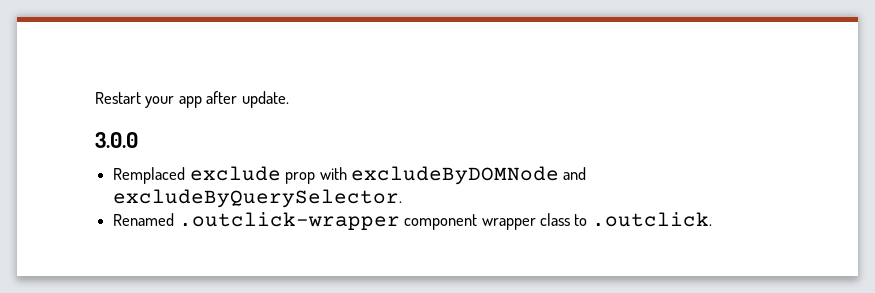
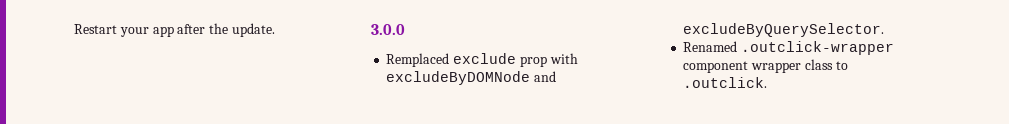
- Restart your app after update.
+ Restart your app after the update.

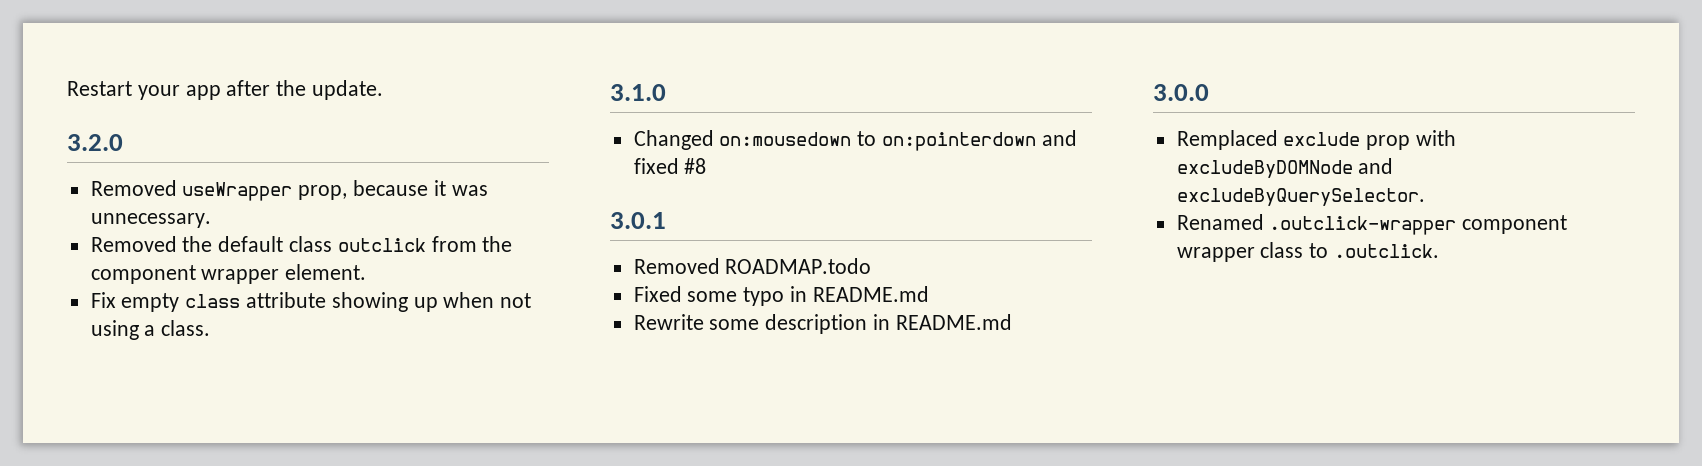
+ 3.2.0
+ Removed useWrapper prop, because it was unnecessary.
+ Removed the default class outclick from the component wrapper element.
+ Fix empty class attribute showing up when not using a class.
+ 3.1.0
+ Changed on:mousedown to on:pointerdown and fixed #8
+ 3.0.1
+ Removed ROADMAP.todo
+ Fixed some typo in README.md
+ Rewrite some description in README.md

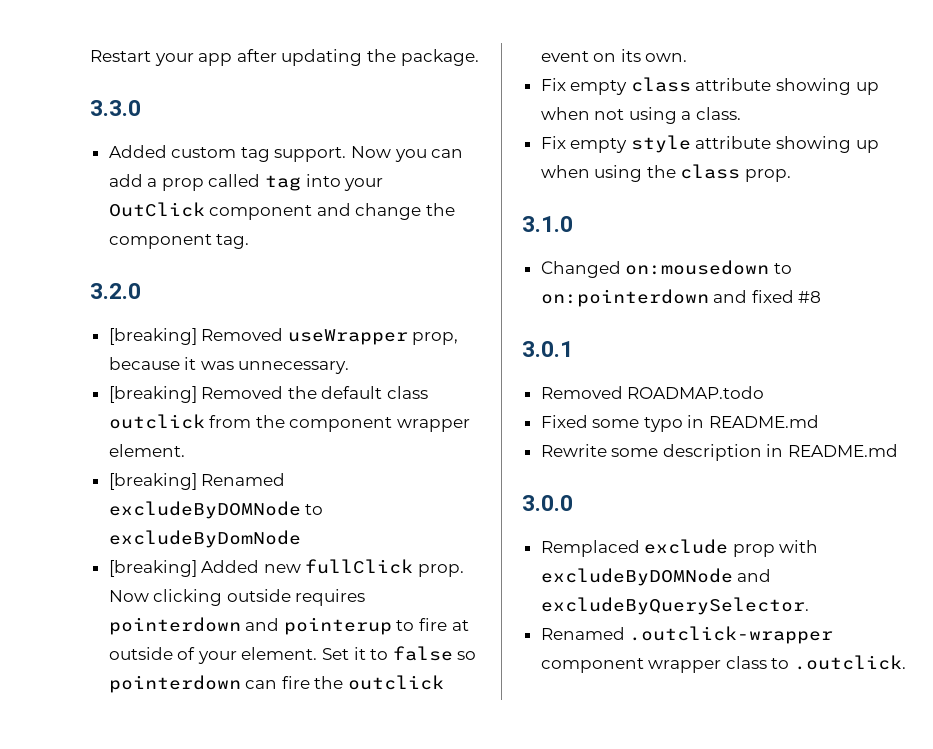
- Restart your app after the update.
+ Restart your app after updating the package.
+ 3.3.0
+ Added custom tag support. Now you can add a prop called tag into your OutClick component and change the component tag.
- Removed useWrapper prop, because it was unnecessary.
+ [breaking] Removed useWrapper prop, because it was unnecessary.
- Removed the default class outclick from the component wrapper element.
+ [breaking] Removed the default class outclick from the component wrapper element.
+ [breaking] Renamed excludeByDOMNode to excludeByDomNode
+ [breaking] Added new fullClick prop. Now clicking outside requires pointerdown and pointerup to fire at outside of your element. Set it to false so pointerdown can fire the outclick event on its own.
+ Fix empty style attribute showing up when using the class prop.

